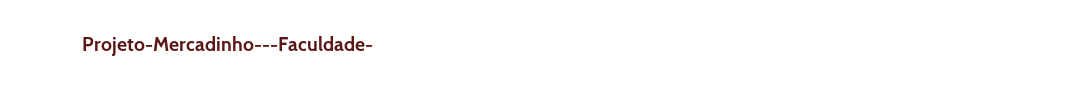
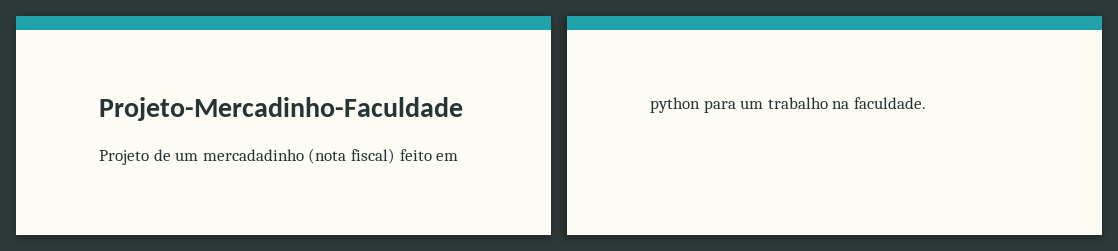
- Projeto-Mercadinho---Faculdade-
+ Projeto-Mercadinho-Faculdade
+ Projeto de um mercadadinho (nota fiscal) feito em python para um trabalho na faculdade.

